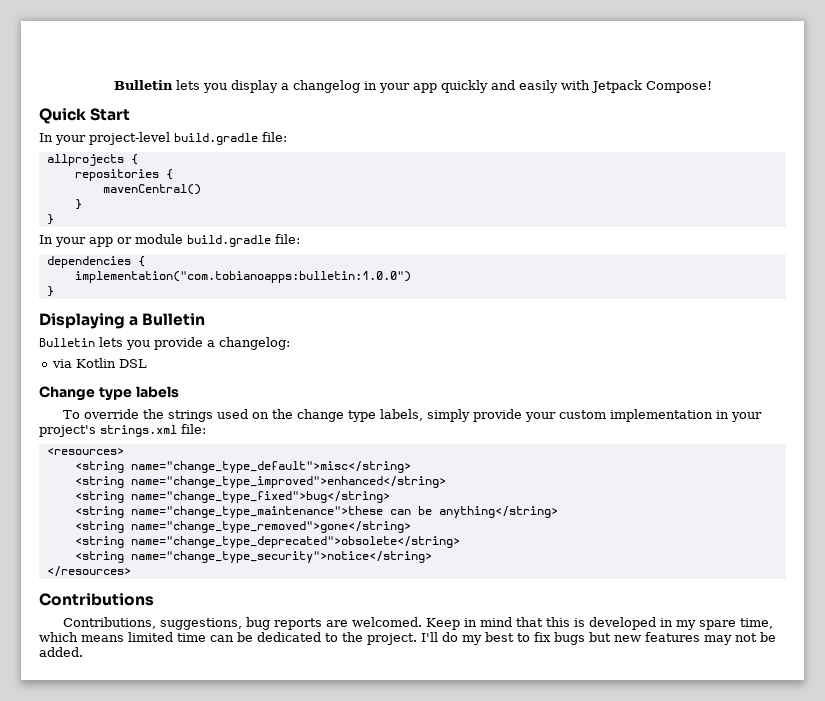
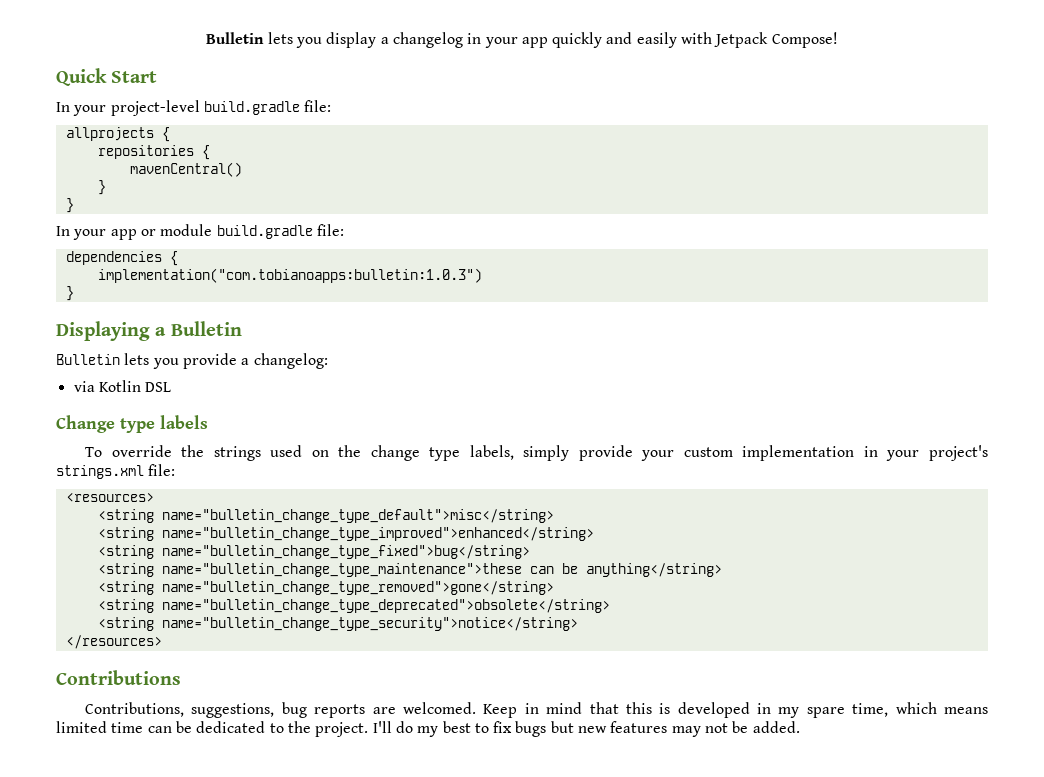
- implementation("com.tobianoapps:bulletin:1.0.0")
+ implementation("com.tobianoapps:bulletin:1.0.3")
- <string name="change_type_default">misc</string>
- <string name="change_type_improved">enhanced</string>
- <string name="change_type_fixed">bug</string>
- <string name="change_type_maintenance">these can be anything</string>
+ <string name="bulletin_change_type_default">misc</string>
+ <string name="bulletin_change_type_improved">enhanced</string>
+ <string name="bulletin_change_type_fixed">bug</string>
+ <string name="bulletin_change_type_maintenance">these can be anything</string>
- <string name="change_type_removed">gone</string>
- <string name="change_type_deprecated">obsolete</string>
- <string name="change_type_security">notice</string>
+ <string name="bulletin_change_type_removed">gone</string>
+ <string name="bulletin_change_type_deprecated">obsolete</string>
+ <string name="bulletin_change_type_security">notice</string>

